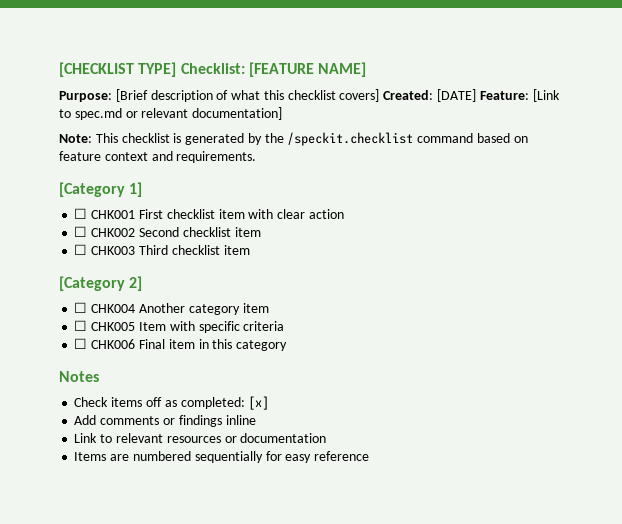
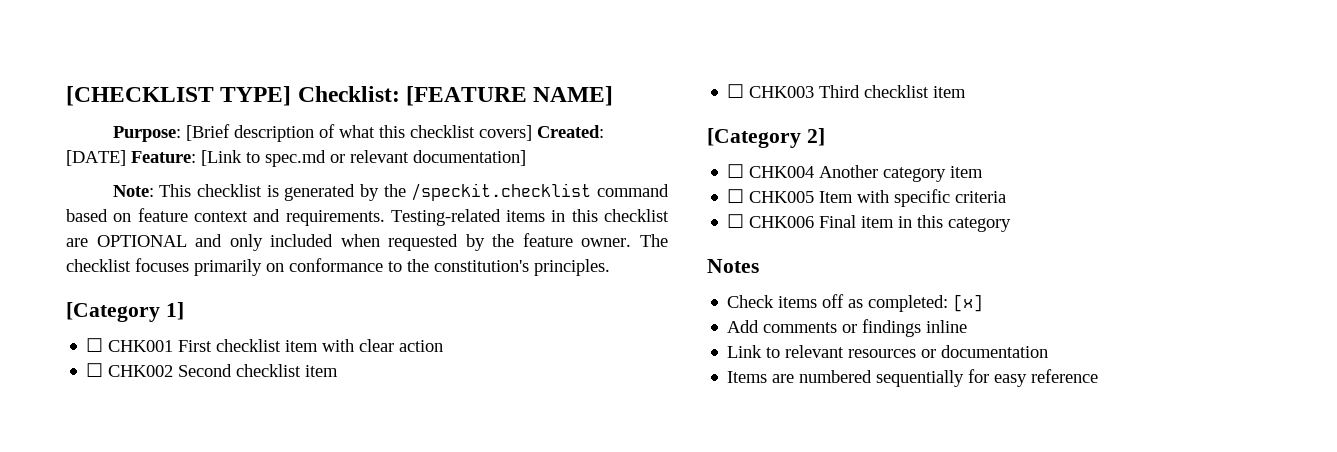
+ Testing-related items in this checklist are OPTIONAL and only included when requested by the feature owner. The checklist focuses primarily on conformance to the constitution's principles.

